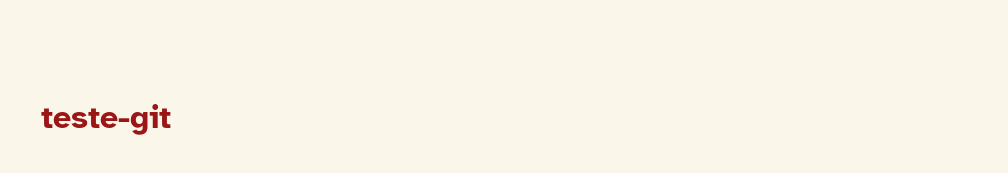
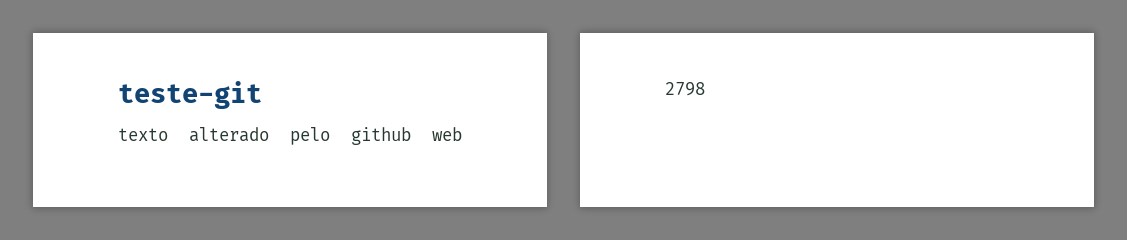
+ texto alterado pelo github web 2798

